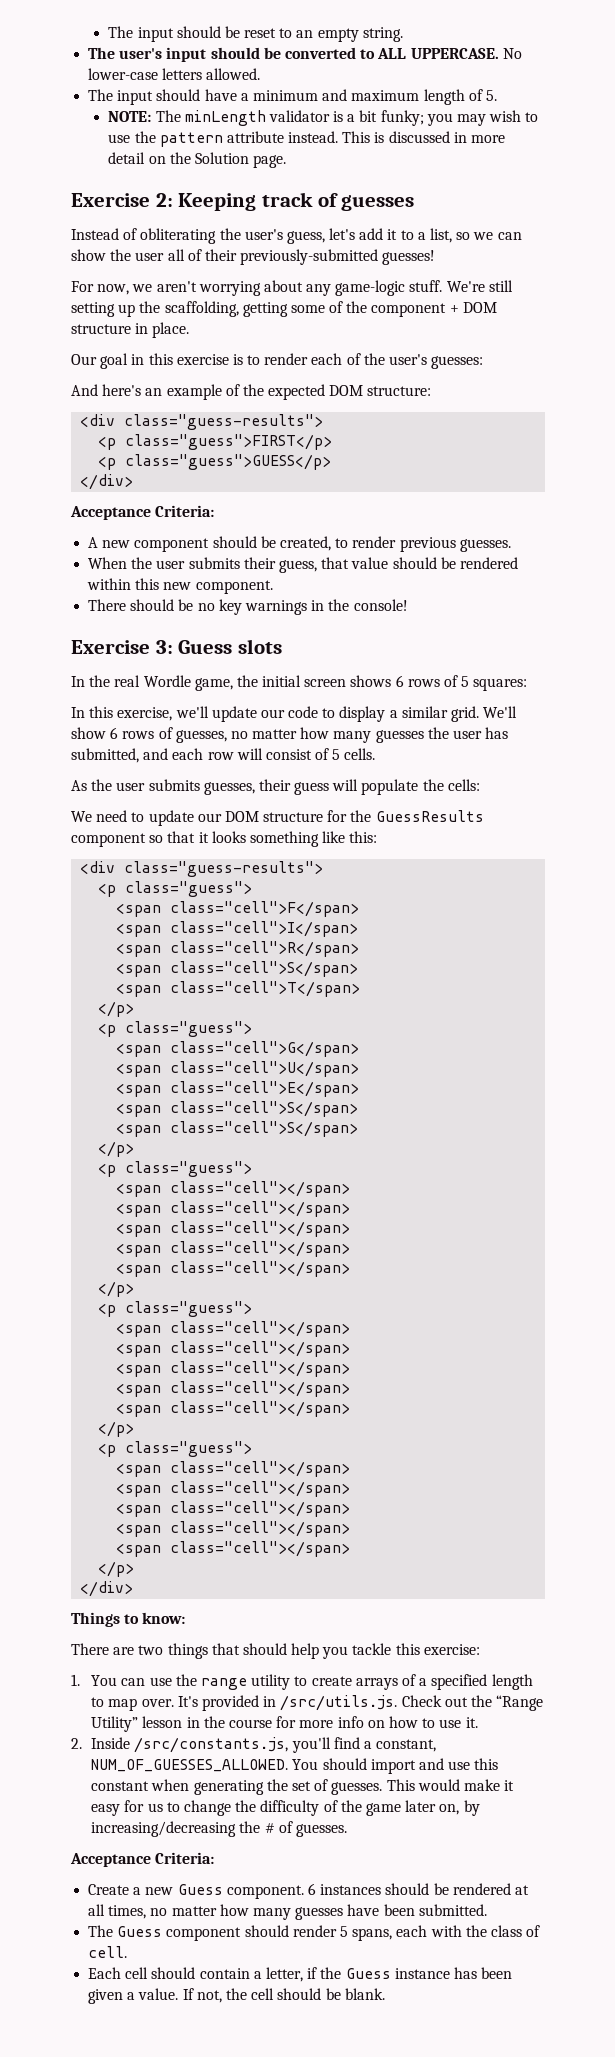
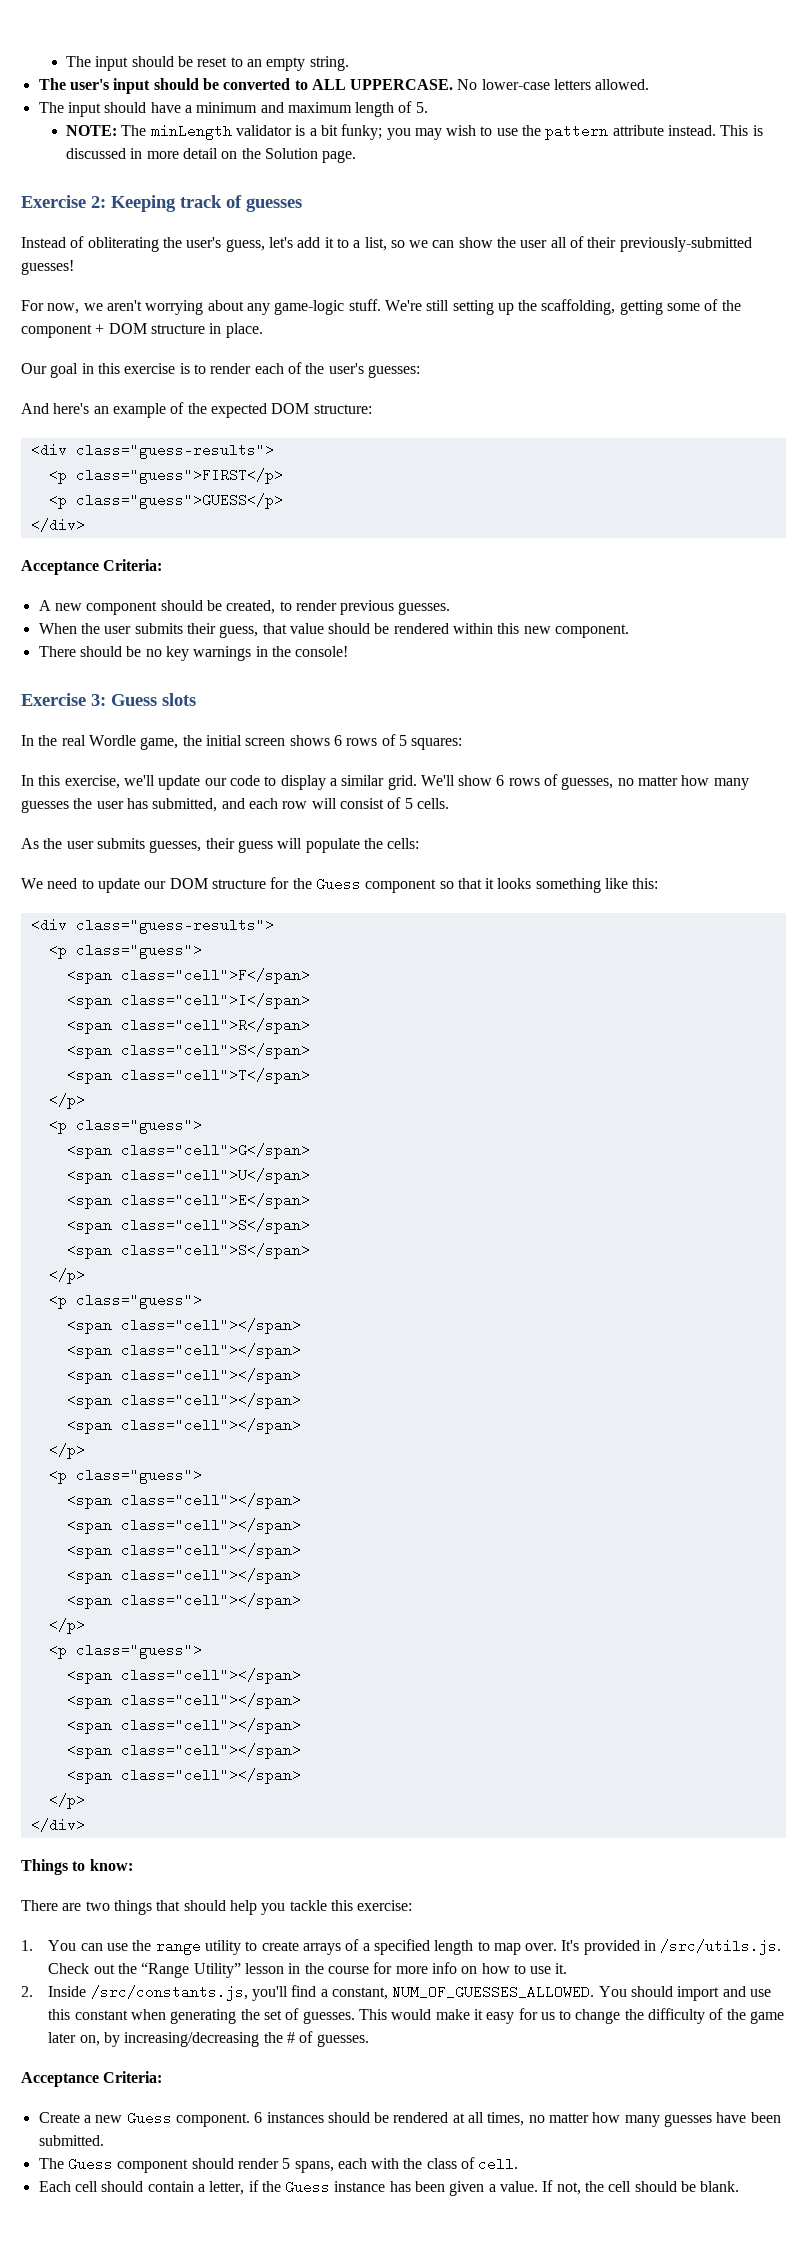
- We need to update our DOM structure for the GuessResults component so that it looks something like this:
+ We need to update our DOM structure for the Guess component so that it looks something like this:

